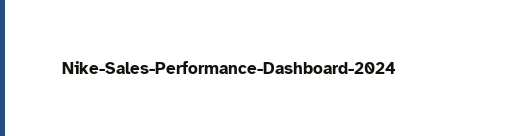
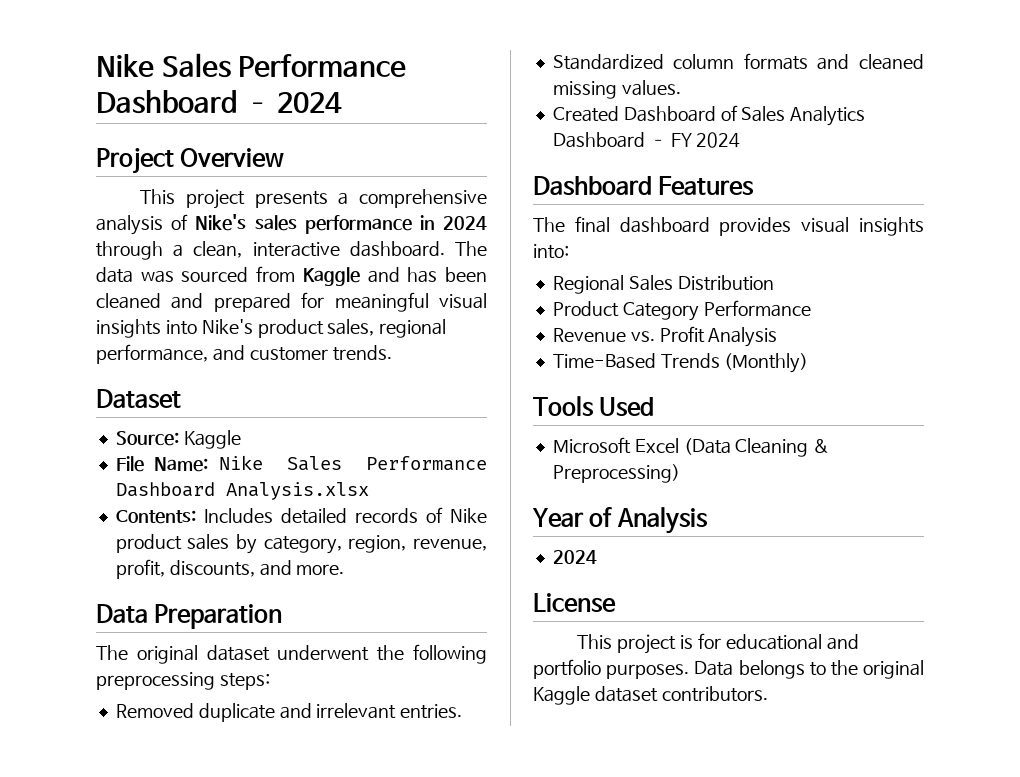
- Nike-Sales-Performance-Dashboard-2024
+ Nike Sales Performance Dashboard – 2024
+ Project Overview
+ This project presents a comprehensive analysis of Nike's sales performance in 2024 through a clean, interactive dashboard. The data was sourced from Kaggle and has been cleaned and prepared for meaningful visual insights into Nike's product sales, regional performance, and customer trends.
+ Dataset
+ Source: Kaggle
+ File Name: Nike Sales Performance Dashboard Analysis.xlsx
+ Contents: Includes detailed records of Nike product sales by category, region, revenue, profit, discounts, and more.
+ Data Preparation
+ The original dataset underwent the following preprocessing steps:
+ Removed duplicate and irrelevant entries.
+ Standardized column formats and cleaned missing values.
+ Created Dashboard of Sales Analytics Dashboard – FY 2024
+ Dashboard Features
+ The final dashboard provides visual insights into:
+ Regional Sales Distribution
+ Product Category Performance
+ Revenue vs. Profit Analysis
+ Time-Based Trends (Monthly)
+ Tools Used
+ Microsoft Excel (Data Cleaning & Preprocessing)
+ Year of Analysis
+ 2024
+ License
+ This project is for educational and portfolio purposes. Data belongs to the original Kaggle dataset contributors.

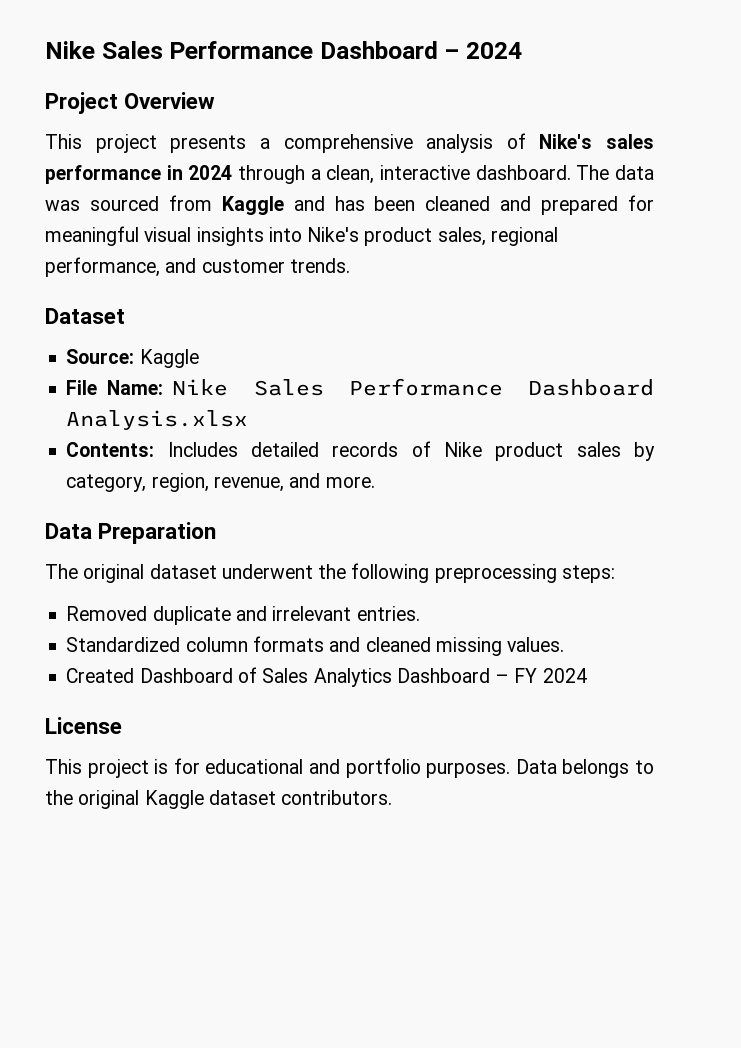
- Contents: Includes detailed records of Nike product sales by category, region, revenue, profit, discounts, and more.
+ Contents: Includes detailed records of Nike product sales by category, region, revenue, and more.
- Dashboard Features
- The final dashboard provides visual insights into:
- Regional Sales Distribution
- Product Category Performance
- Revenue vs. Profit Analysis
- Time-Based Trends (Monthly)
- Tools Used
- Microsoft Excel (Data Cleaning & Preprocessing)
- Year of Analysis
- 2024

